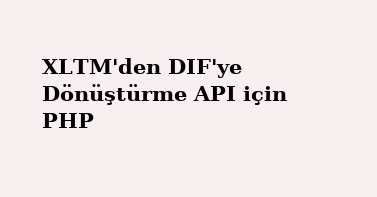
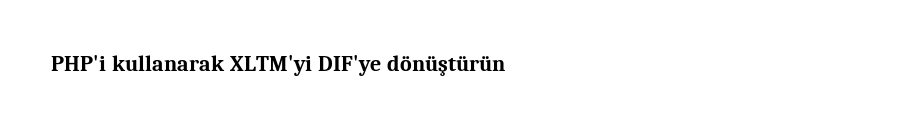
- XLTM'den DIF'ye Dönüştürme API için PHP
+ PHP'i kullanarak XLTM'yi DIF'ye dönüştürün

